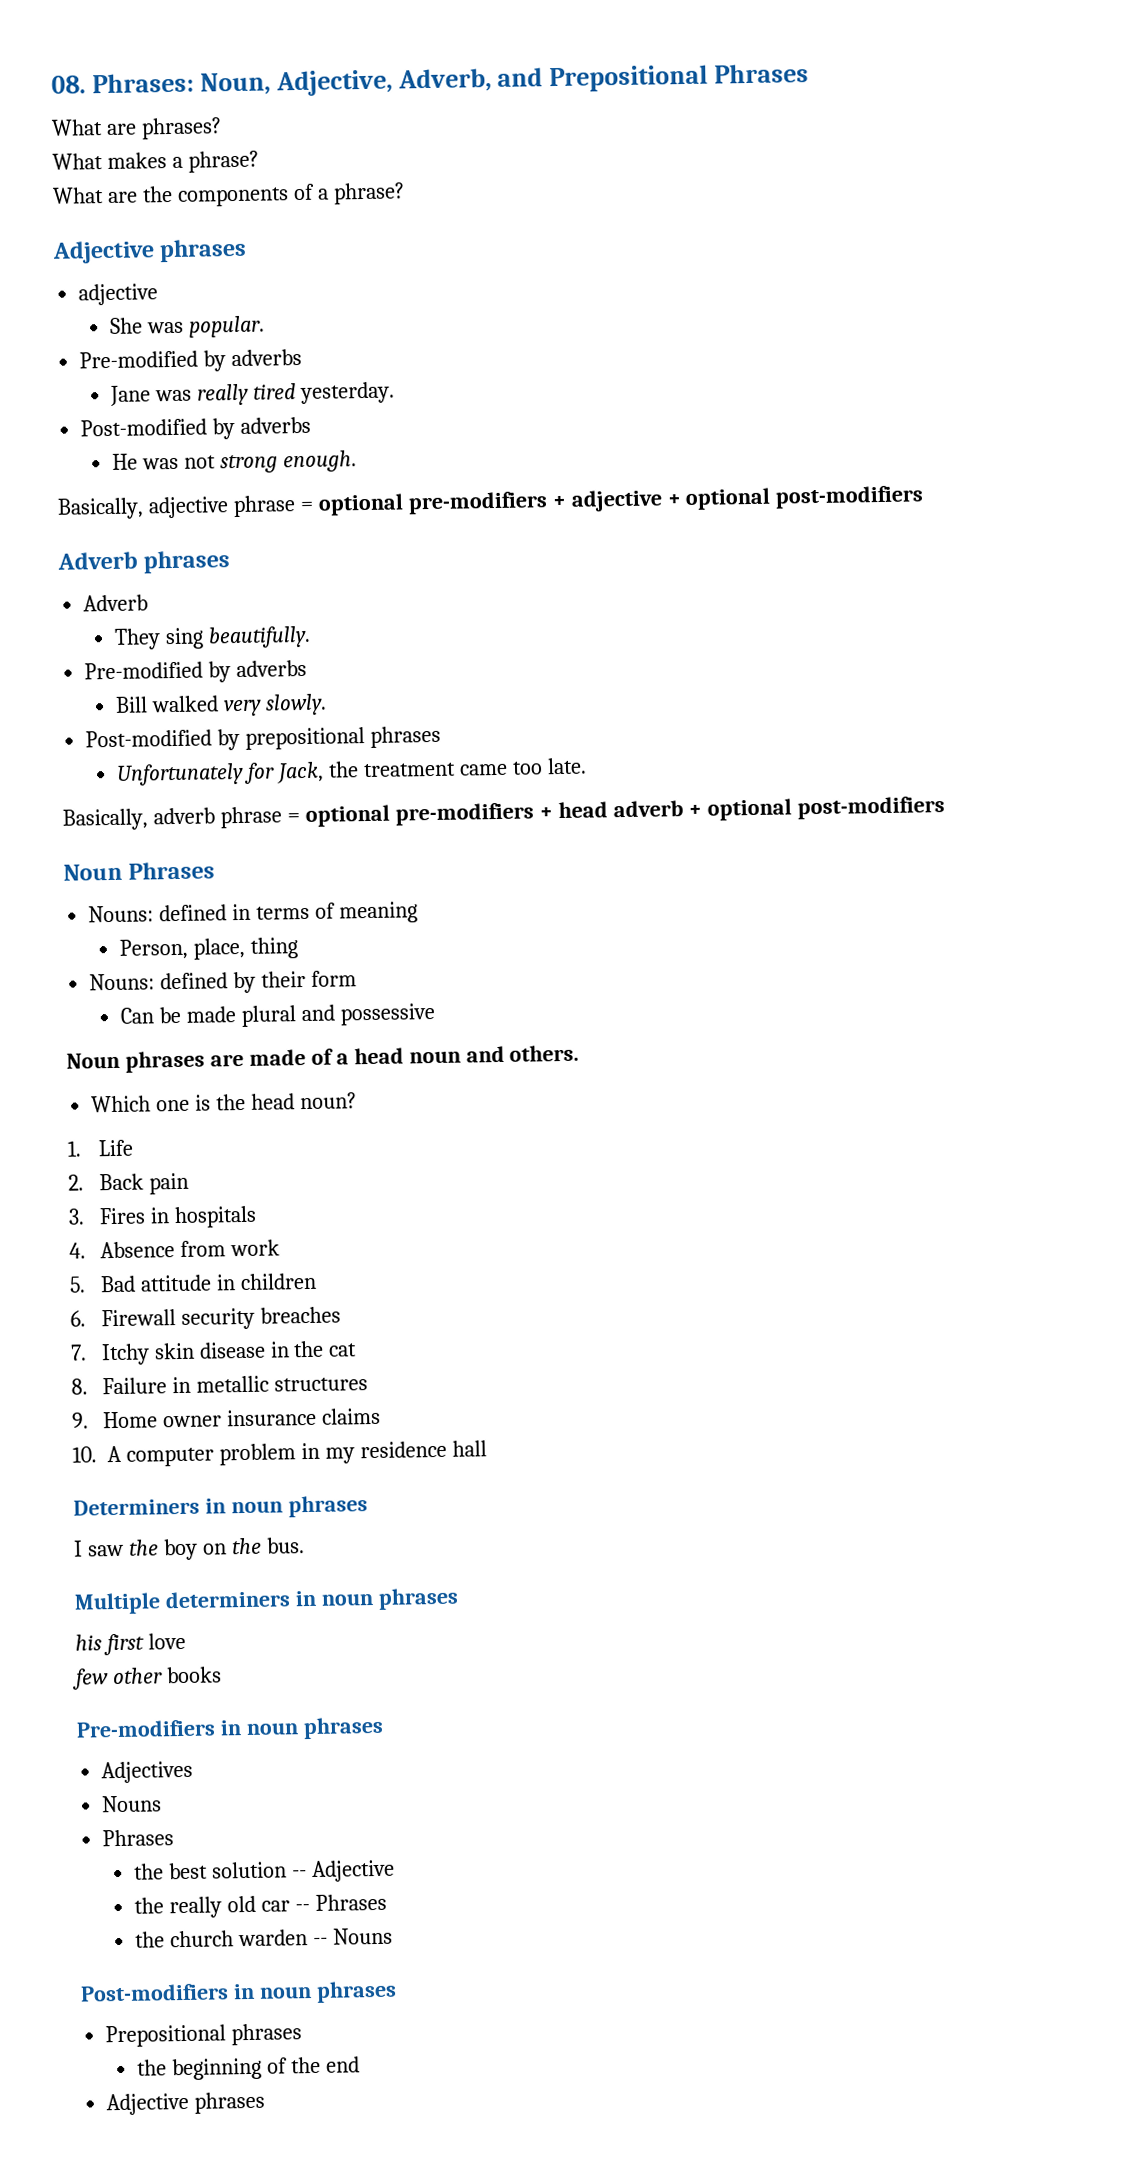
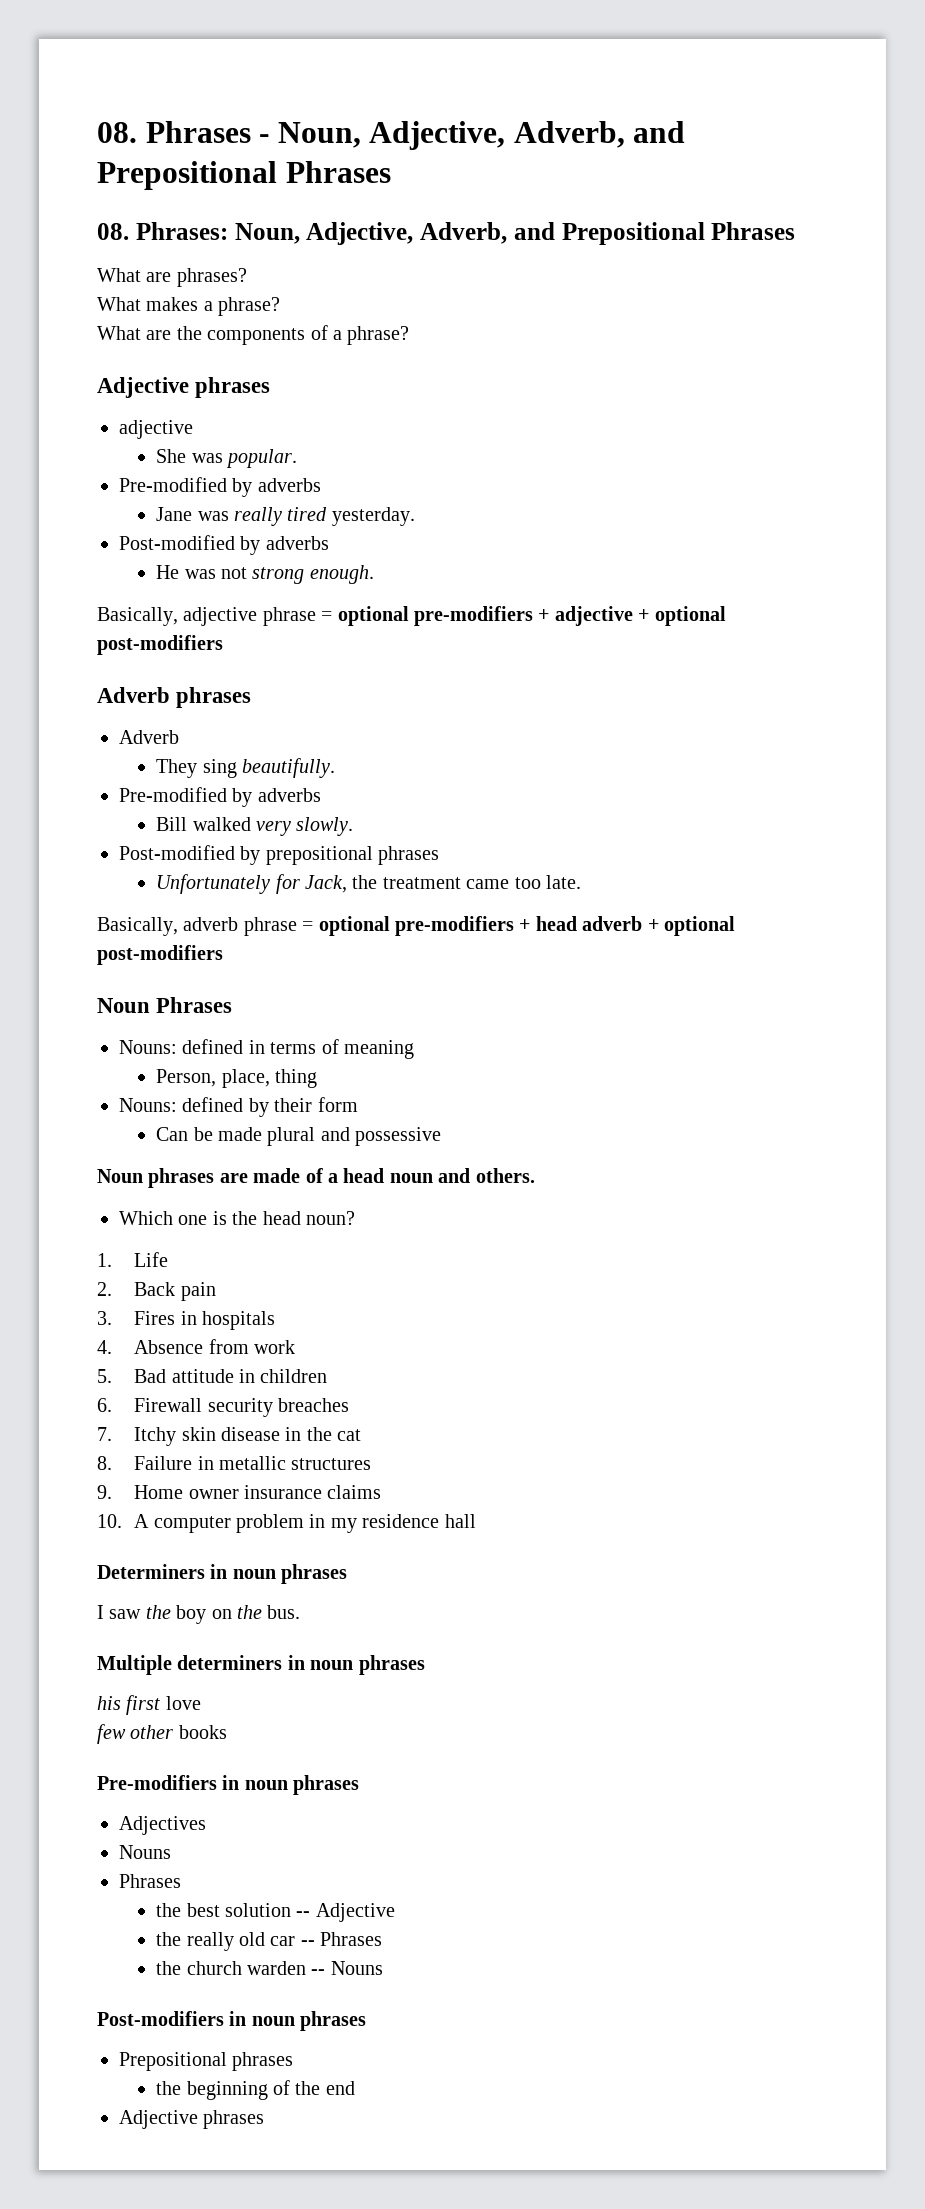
+ 08. Phrases - Noun, Adjective, Adverb, and Prepositional Phrases

